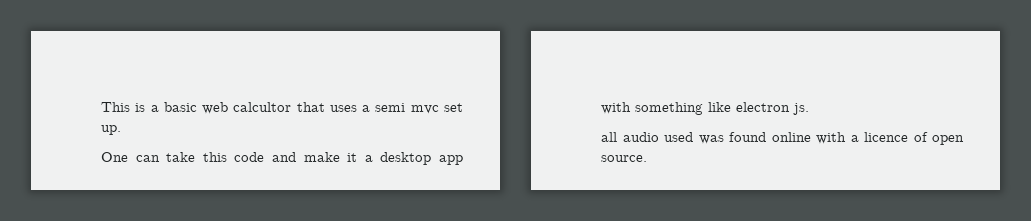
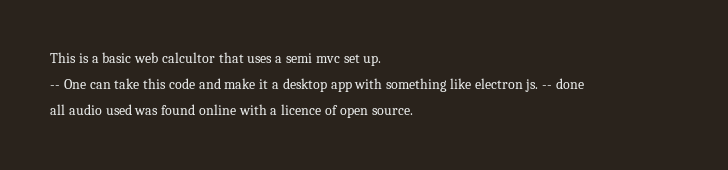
- One can take this code and make it a desktop app with something like electron js.
+ -- One can take this code and make it a desktop app with something like electron js. -- done

